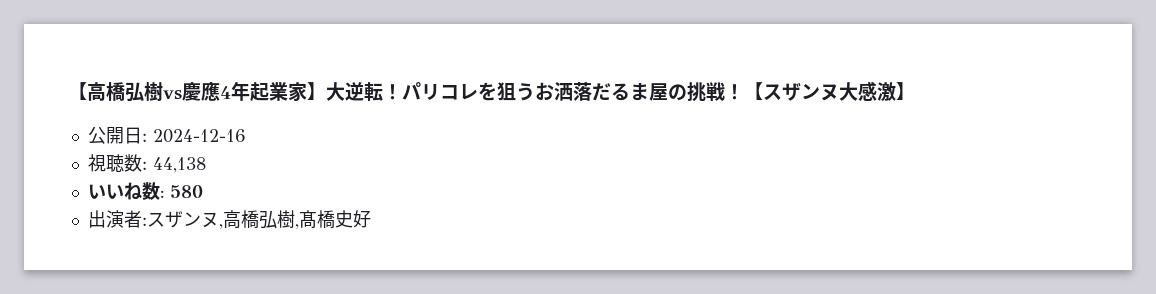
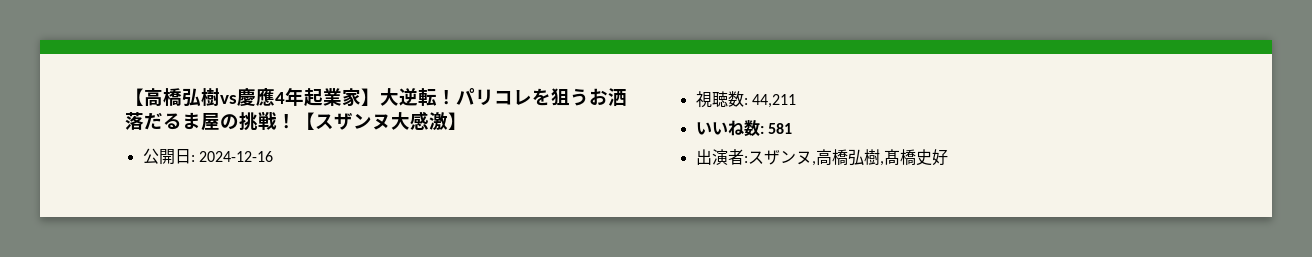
- 視聴数: 44,138
+ 視聴数: 44,211
- いいね数: 580
+ いいね数: 581

